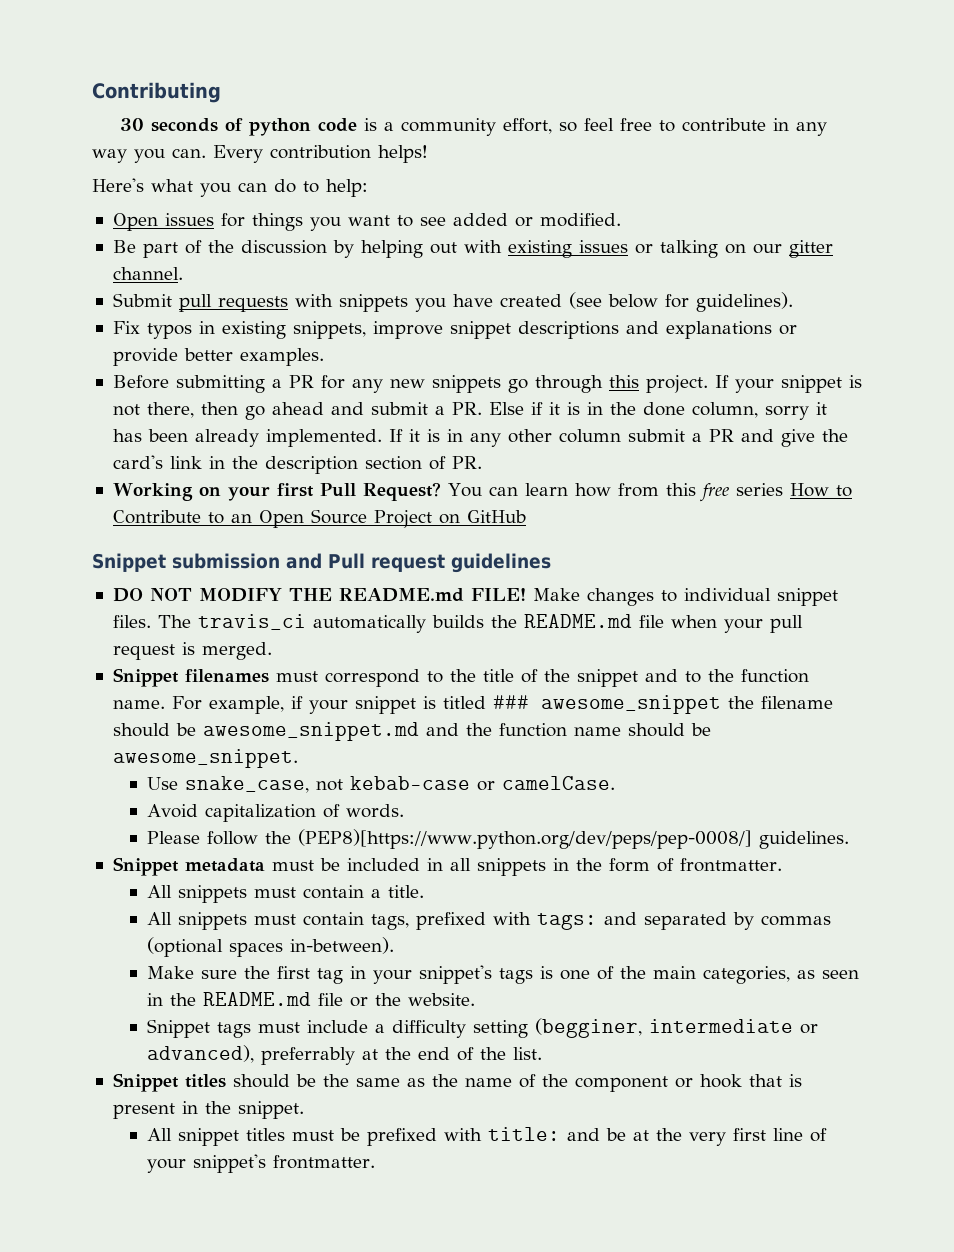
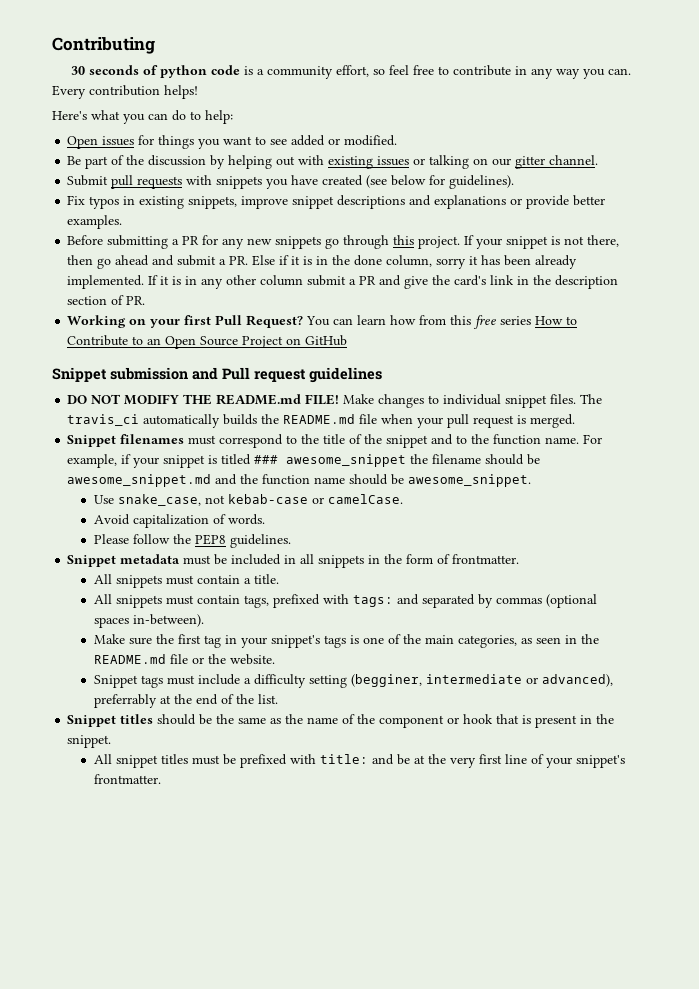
- Please follow the (PEP8)[https://www.python.org/dev/peps/pep-0008/] guidelines.
+ Please follow the PEP8 guidelines.

